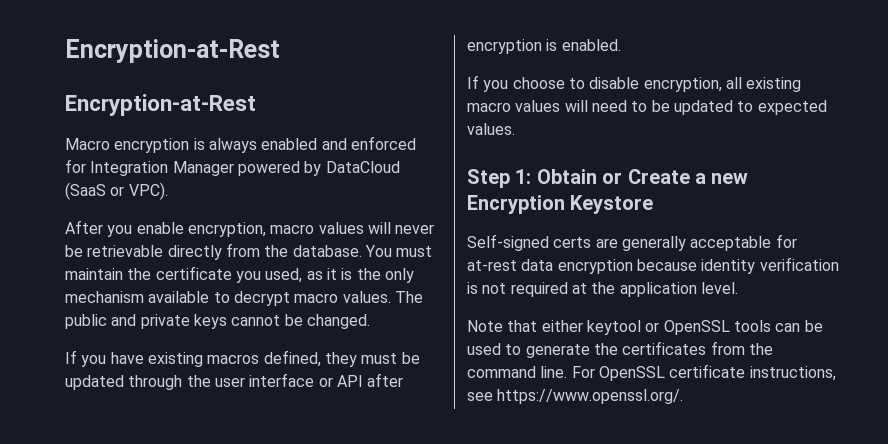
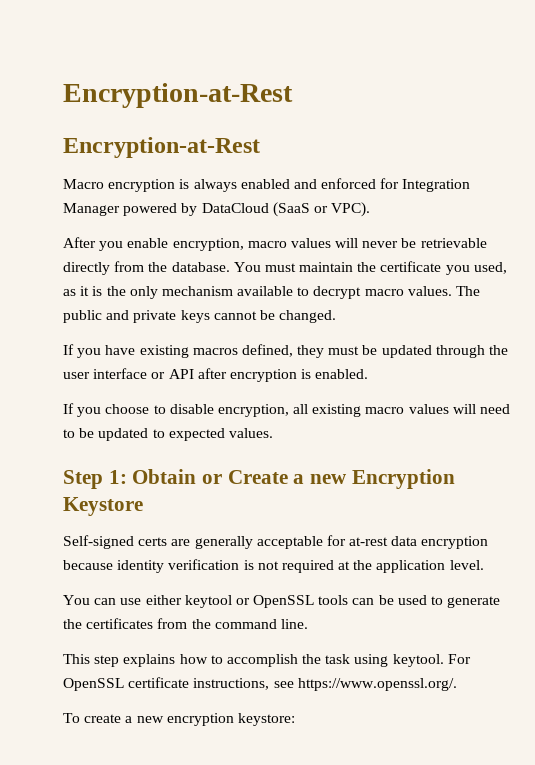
- Note that either keytool or OpenSSL tools can be used to generate the certificates from the command line.
+ You can use either keytool or OpenSSL tools can be used to generate the certificates from the command line.
+ This step explains how to accomplish the task using keytool.
+ To create a new encryption keystore:

